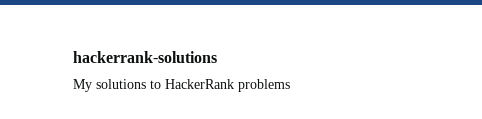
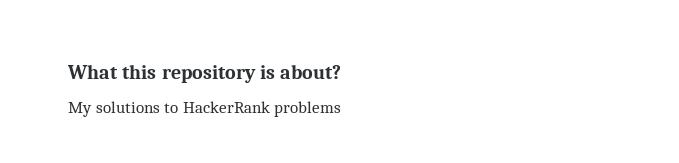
- hackerrank-solutions
+ What this repository is about?

